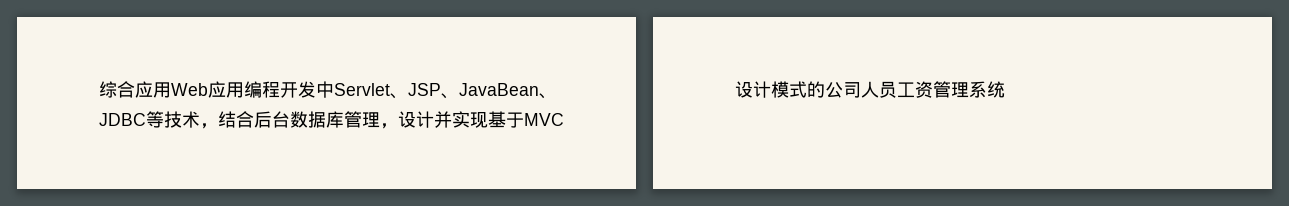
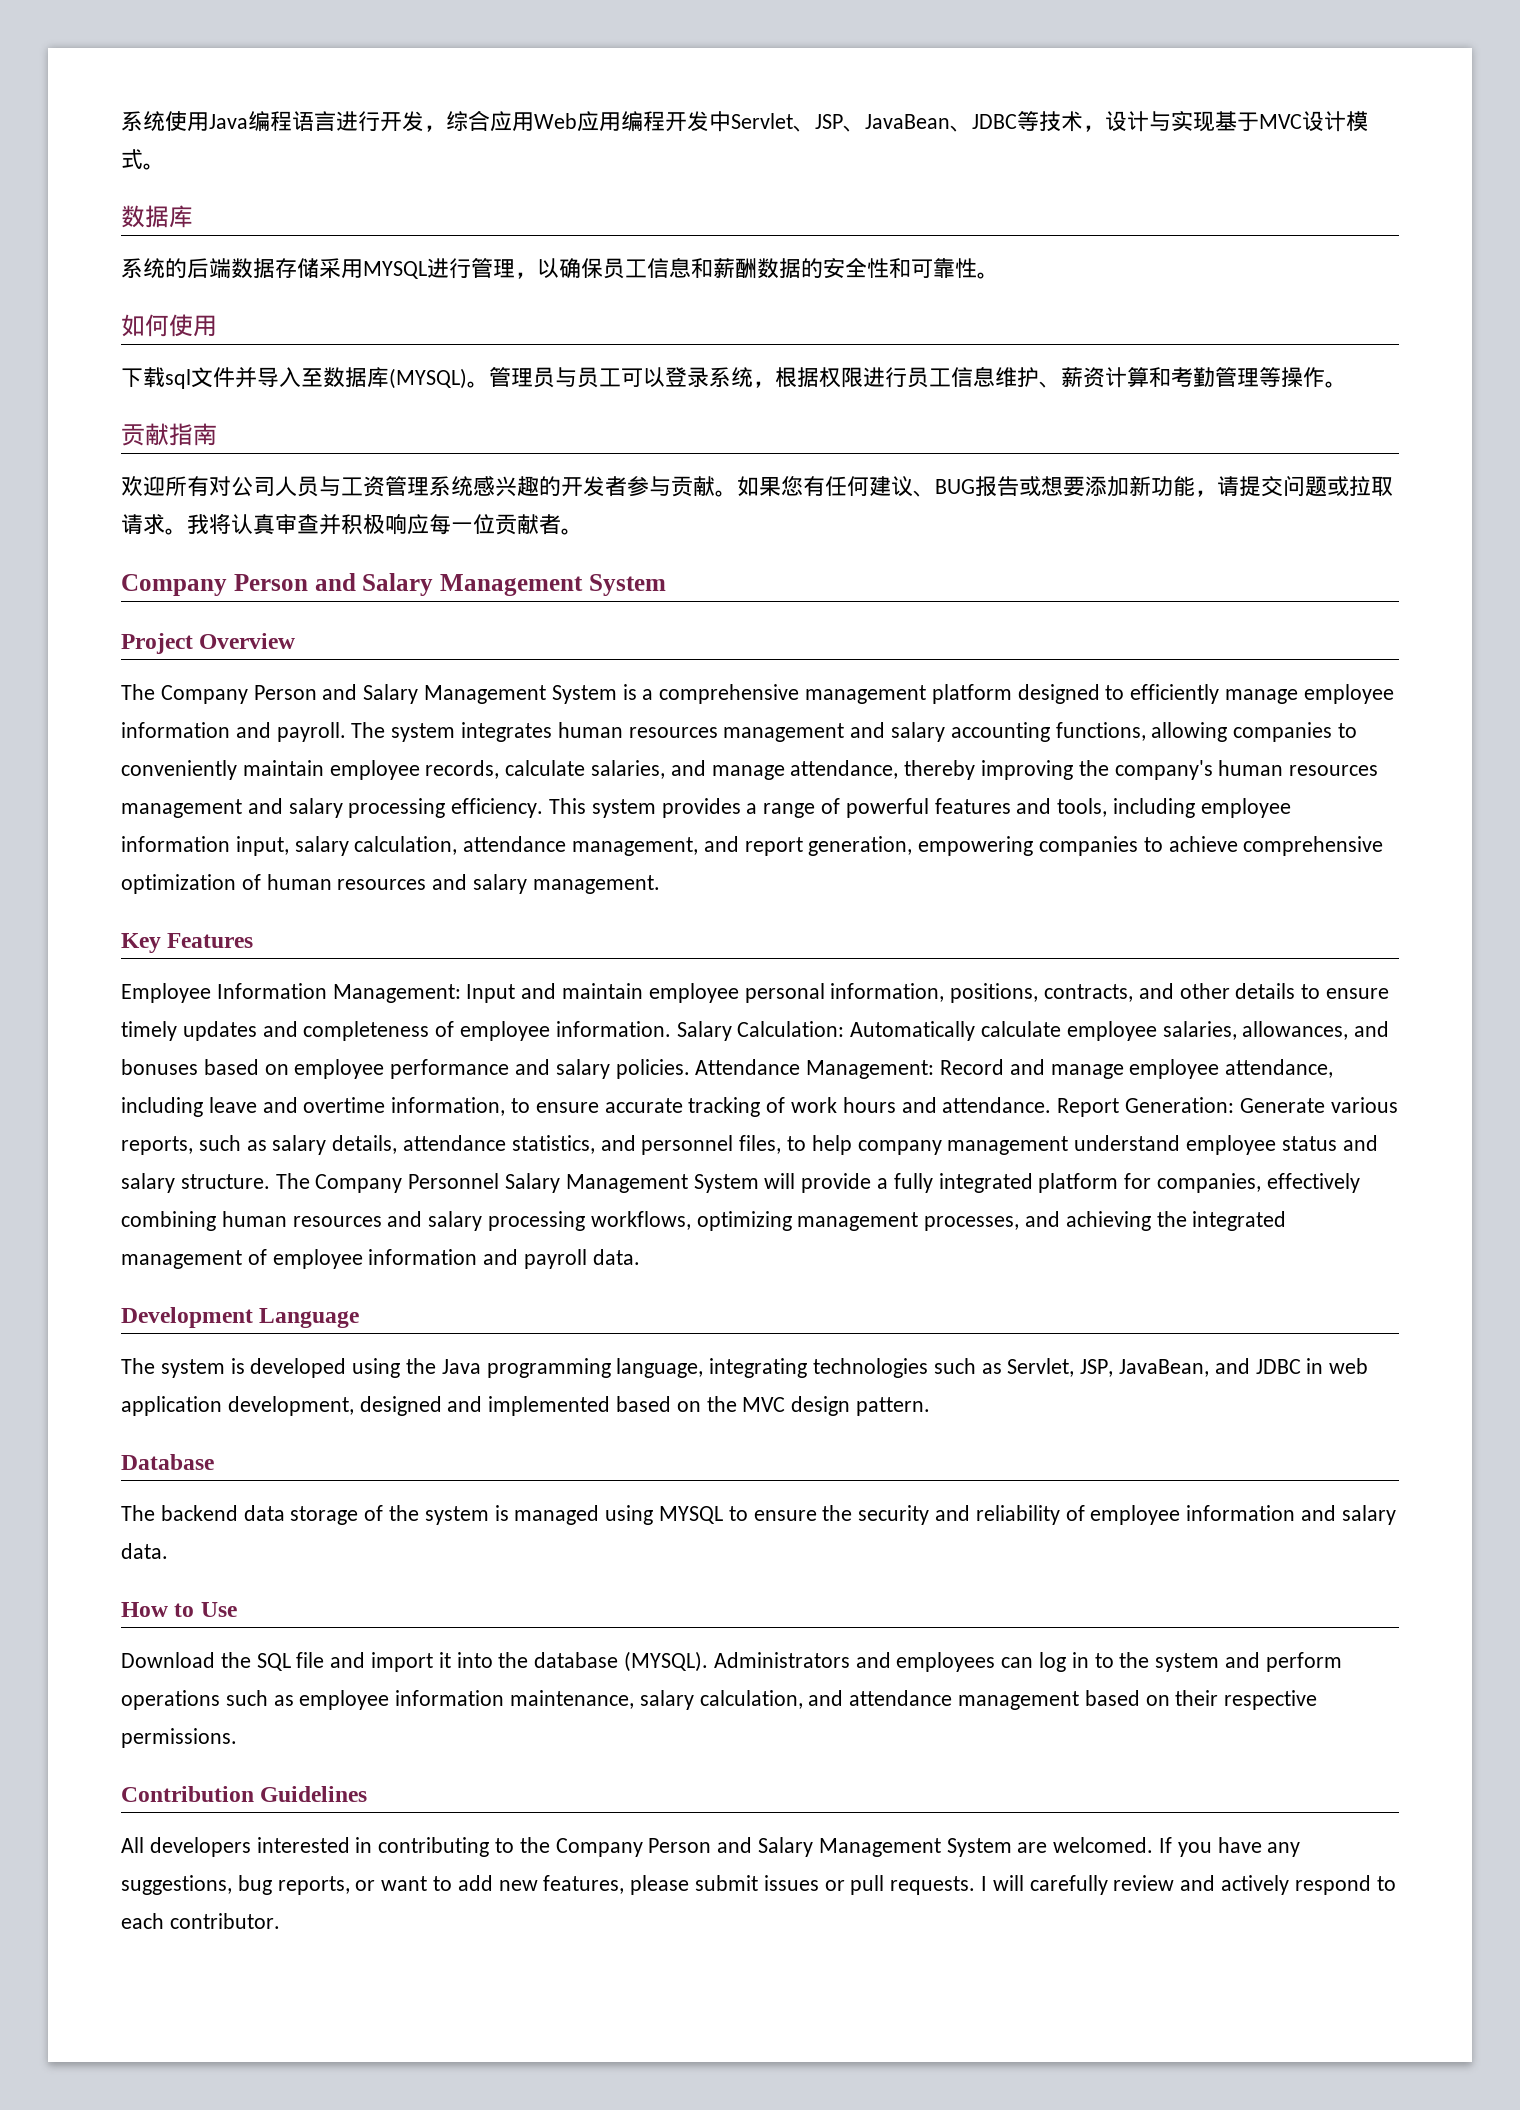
- 综合应用Web应用编程开发中Servlet、JSP、JavaBean、JDBC等技术，结合后台数据库管理，设计并实现基于MVC设计模式的公司人员工资管理系统
+ 系统使用Java编程语言进行开发，综合应用Web应用编程开发中Servlet、JSP、JavaBean、JDBC等技术，设计与实现基于MVC设计模式。
+ 数据库
+ 系统的后端数据存储采用MYSQL进行管理，以确保员工信息和薪酬数据的安全性和可靠性。
+ 如何使用
+ 下载sql文件并导入至数据库(MYSQL)。管理员与员工可以登录系统，根据权限进行员工信息维护、薪资计算和考勤管理等操作。
+ 贡献指南
+ 欢迎所有对公司人员与工资管理系统感兴趣的开发者参与贡献。如果您有任何建议、BUG报告或想要添加新功能，请提交问题或拉取请求。我将认真审查并积极响应每一位贡献者。
+ Company Person and Salary Management System
+ Project Overview
+ The Company Person and Salary Management System is a comprehensive management platform designed to efficiently manage employee information and payroll. The system integrates human resources management and salary accounting functions, allowing companies to conveniently maintain employee records, calculate salaries, and manage attendance, thereby improving the company's human resources management and salary processing efficiency. This system provides a range of powerful features and tools, including employee information input, salary calculation, attendance management, and report generation, empowering companies to achieve comprehensive optimization of human resources and salary management.
+ Key Features
+ Employee Information Management: Input and maintain employee personal information, positions, contracts, and other details to ensure timely updates and completeness of employee information. Salary Calculation: Automatically calculate employee salaries, allowances, and bonuses based on employee performance and salary policies. Attendance Management: Record and manage employee attendance, including leave and overtime information, to ensure accurate tracking of work hours and attendance. Report Generation: Generate various reports, such as salary details, attendance statistics, and personnel files, to help company management understand employee status and salary structure. The Company Personnel Salary Management System will provide a fully integrated platform for companies, effectively combining human resources and salary processing workflows, optimizing management processes, and achieving the integrated management of employee information and payroll data.
+ Development Language
+ The system is developed using the Java programming language, integrating technologies such as Servlet, JSP, JavaBean, and JDBC in web application development, designed and implemented based on the MVC design pattern.
+ Database
+ The backend data storage of the system is managed using MYSQL to ensure the security and reliability of employee information and salary data.
+ How to Use
+ Download the SQL file and import it into the database (MYSQL). Administrators and employees can log in to the system and perform operations such as employee information maintenance, salary calculation, and attendance management based on their respective permissions.
+ Contribution Guidelines
+ All developers interested in contributing to the Company Person and Salary Management System are welcomed. If you have any suggestions, bug reports, or want to add new features, please submit issues or pull requests. I will carefully review and actively respond to each contributor.

